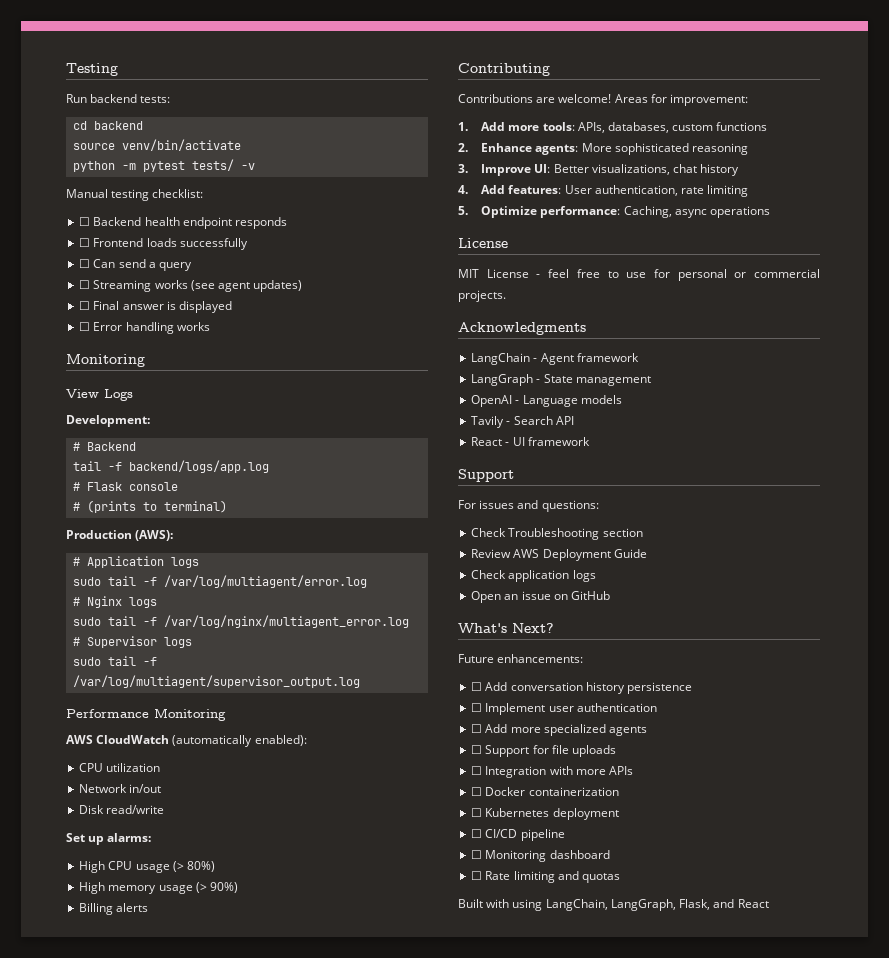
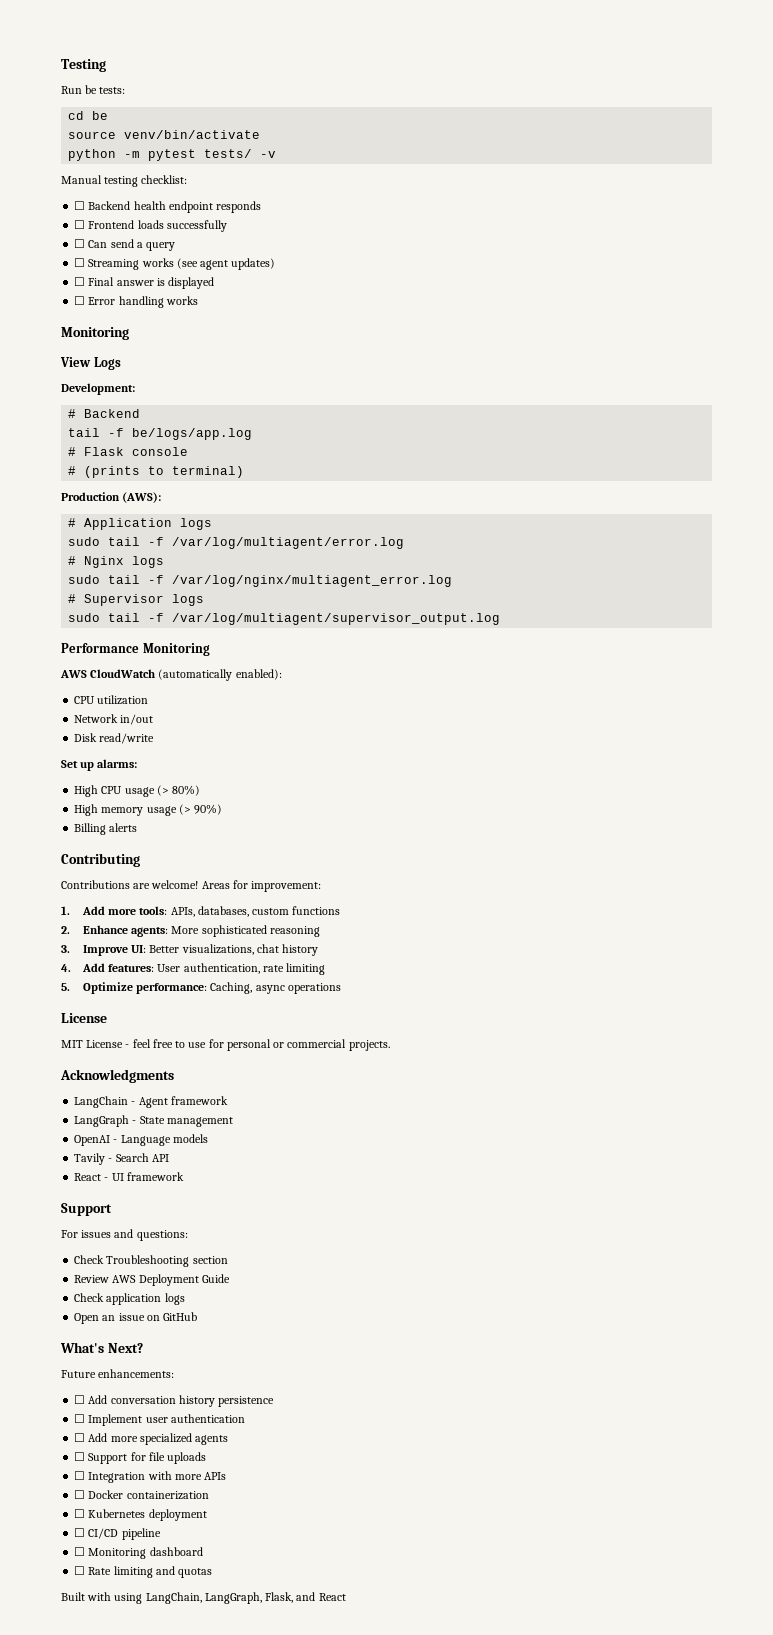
- Run backend tests:
+ Run be tests:
- cd backend
+ cd be
- tail -f backend/logs/app.log
+ tail -f be/logs/app.log

